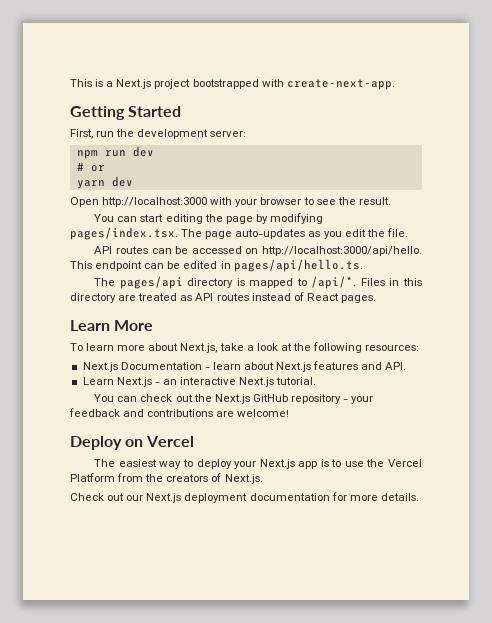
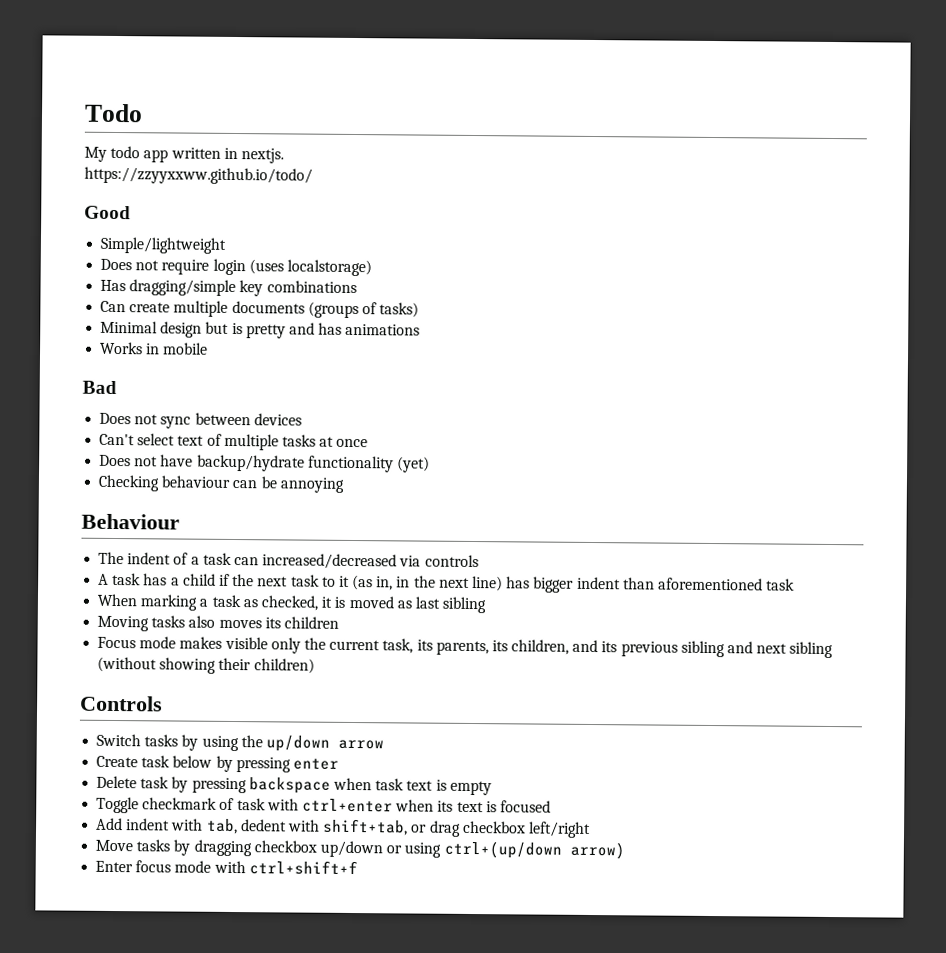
- This is a Next.js project bootstrapped with create-next-app.
- Getting Started
- First, run the development server:
- npm run dev
- # or
- yarn dev
- Open http://localhost:3000 with your browser to see the result.
- You can start editing the page by modifying pages/index.tsx. The page auto-updates as you edit the file.
- API routes can be accessed on http://localhost:3000/api/hello. This endpoint can be edited in pages/api/hello.ts.
- The pages/api directory is mapped to /api/*. Files in this directory are treated as API routes instead of React pages.
- Learn More
- To learn more about Next.js, take a look at the following resources:
- Next.js Documentation - learn about Next.js features and API.
- Learn Next.js - an interactive Next.js tutorial.
- You can check out the Next.js GitHub repository - your feedback and contributions are welcome!
- Deploy on Vercel
- The easiest way to deploy your Next.js app is to use the Vercel Platform from the creators of Next.js.
- Check out our Next.js deployment documentation for more details.
+ Todo
+ My todo app written in nextjs.
+ https://zzyyxxww.github.io/todo/
+ Good
+ Simple/lightweight
+ Does not require login (uses localstorage)
+ Has dragging/simple key combinations
+ Can create multiple documents (groups of tasks)
+ Minimal design but is pretty and has animations
+ Works in mobile
+ Bad
+ Does not sync between devices
+ Can't select text of multiple tasks at once
+ Does not have backup/hydrate functionality (yet)
+ Checking behaviour can be annoying
+ Behaviour
+ The indent of a task can increased/decreased via controls
+ A task has a child if the next task to it (as in, in the next line) has bigger indent than aforementioned task
+ When marking a task as checked, it is moved as last sibling
+ Moving tasks also moves its children
+ Focus mode makes visible only the current task, its parents, its children, and its previous sibling and next sibling (without showing their children)
+ Controls
+ Switch tasks by using the up/down arrow
+ Create task below by pressing enter
+ Delete task by pressing backspace when task text is empty
+ Toggle checkmark of task with ctrl+enter when its text is focused
+ Add indent with tab, dedent with shift+tab, or drag checkbox left/right
+ Move tasks by dragging checkbox up/down or using ctrl+(up/down arrow)
+ Enter focus mode with ctrl+shift+f

